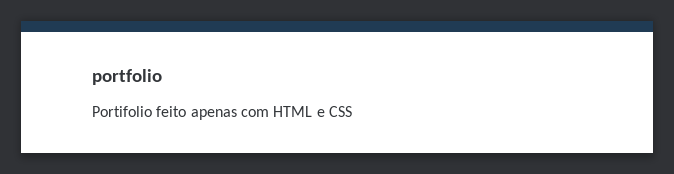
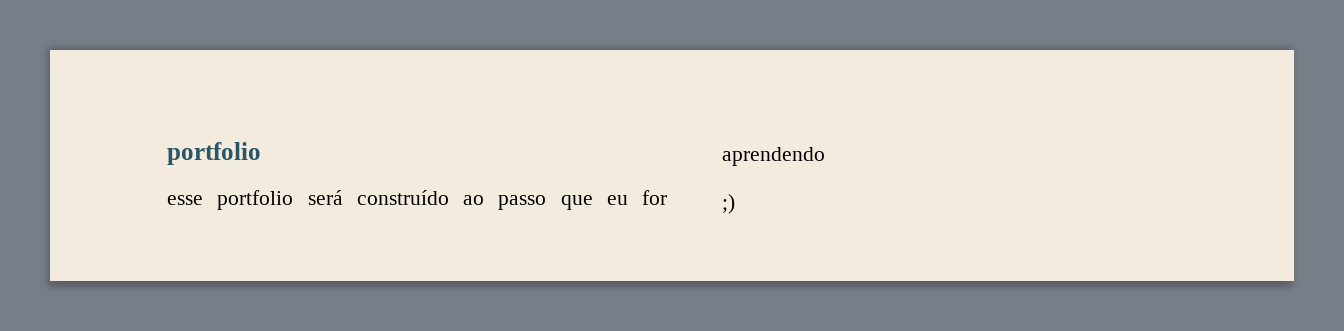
- Portifolio feito apenas com HTML e CSS
+ esse portfolio será construído ao passo que eu for aprendendo
+ ;)

